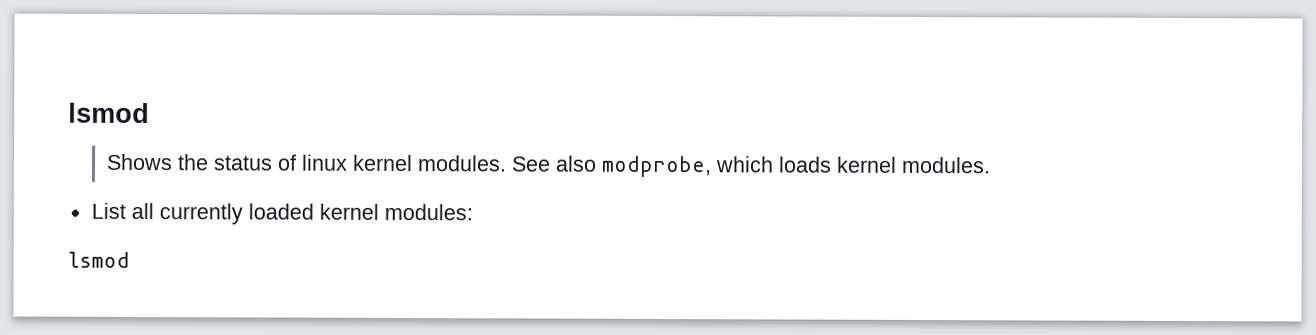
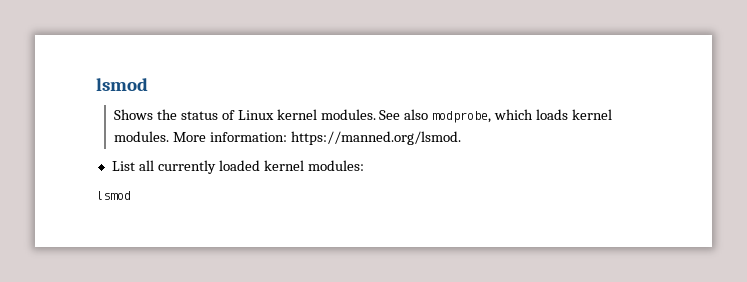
- Shows the status of linux kernel modules.
+ Shows the status of Linux kernel modules.
+ More information: https://manned.org/lsmod.

